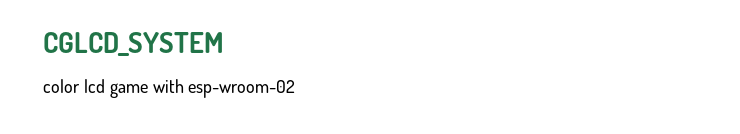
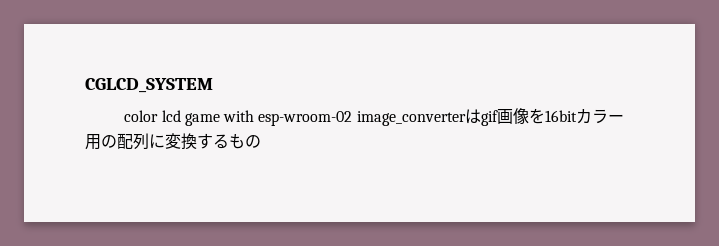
- color lcd game with esp-wroom-02
+ color lcd game with esp-wroom-02 image_converterはgif画像を16bitカラー用の配列に変換するもの

